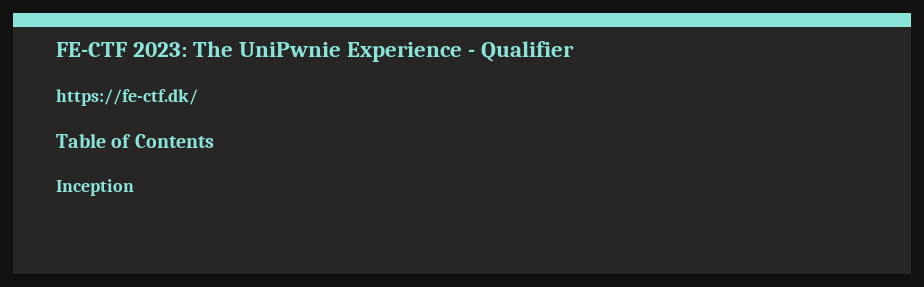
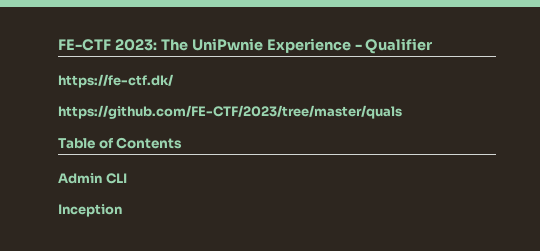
+ https://github.com/FE-CTF/2023/tree/master/quals
+ Admin CLI

